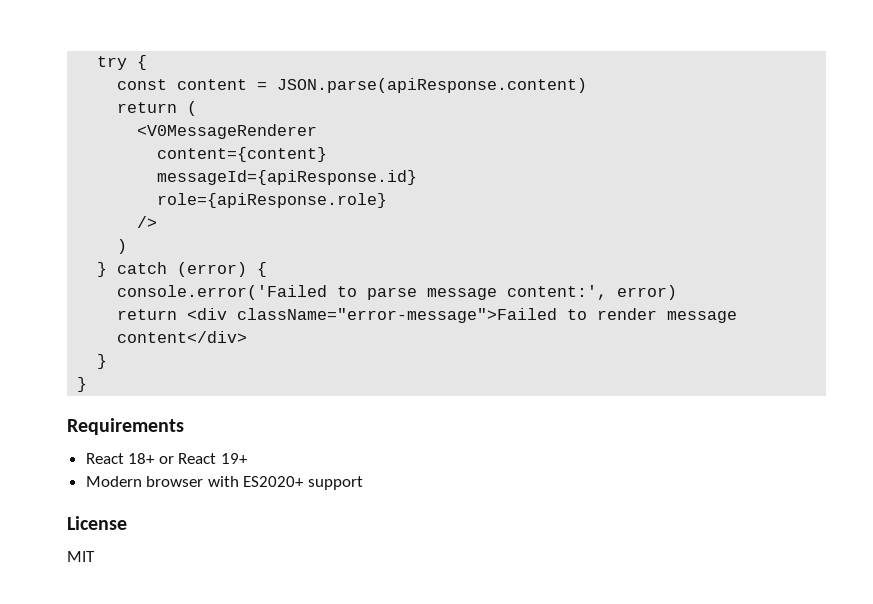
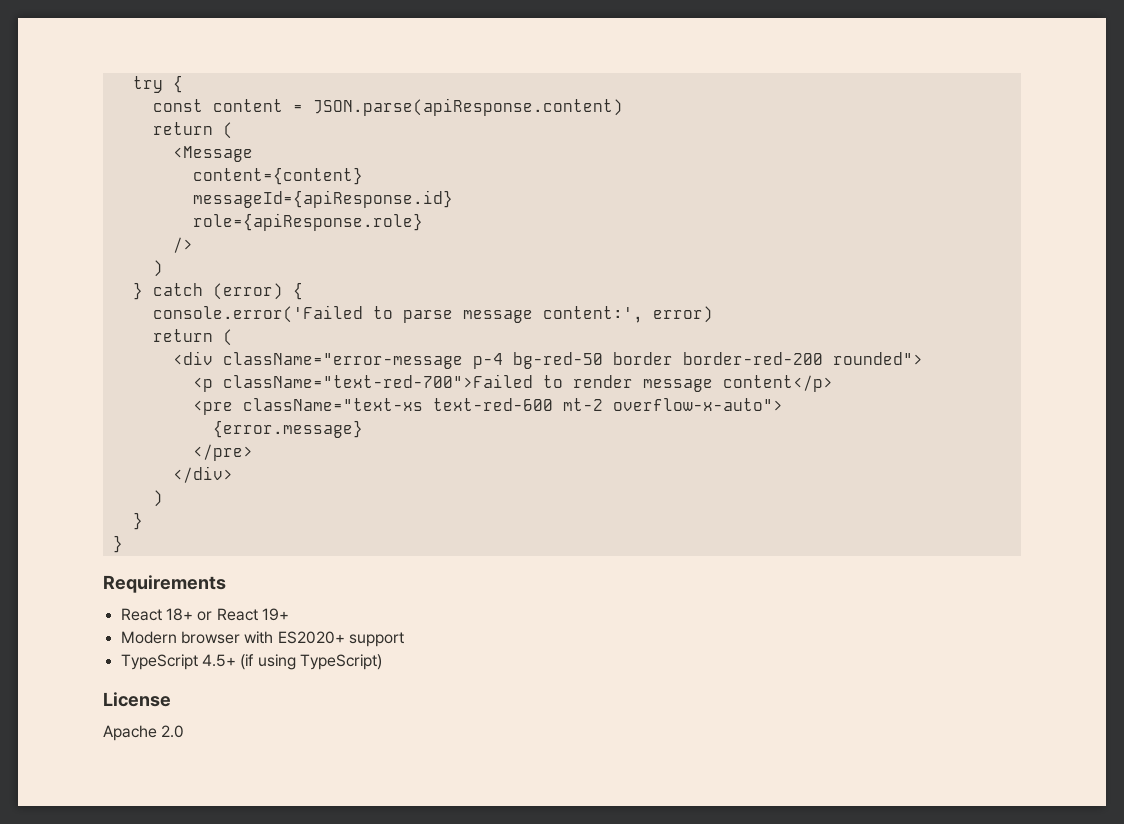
- <V0MessageRenderer
+ <Message
  console.error('Failed to parse message content:', error)
- return <div className="error-message">Failed to render message content</div>
+ return (
+ <div className="error-message p-4 bg-red-50 border border-red-200 rounded">
+ <p className="text-red-700">Failed to render message content</p>
+ <pre className="text-xs text-red-600 mt-2 overflow-x-auto">
+ {error.message}
+ </pre>
+ </div>
+ )
+ TypeScript 4.5+ (if using TypeScript)
- MIT
+ Apache 2.0

